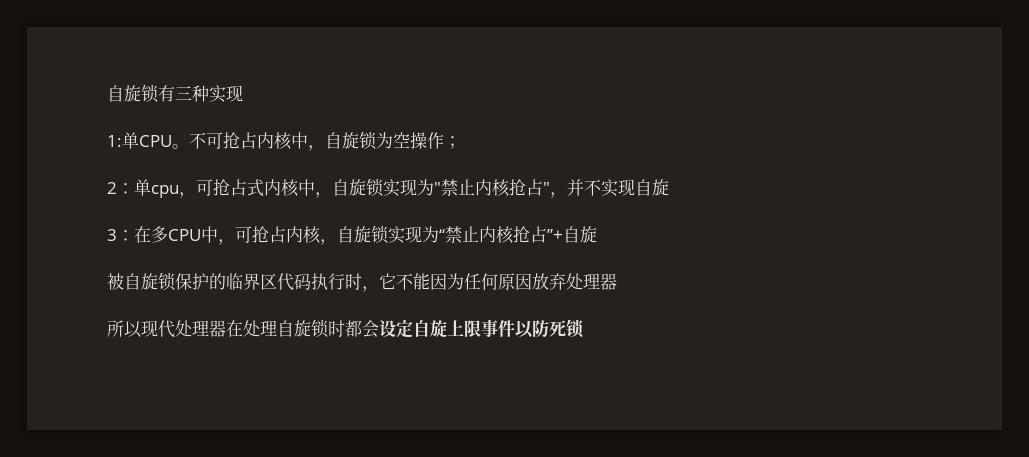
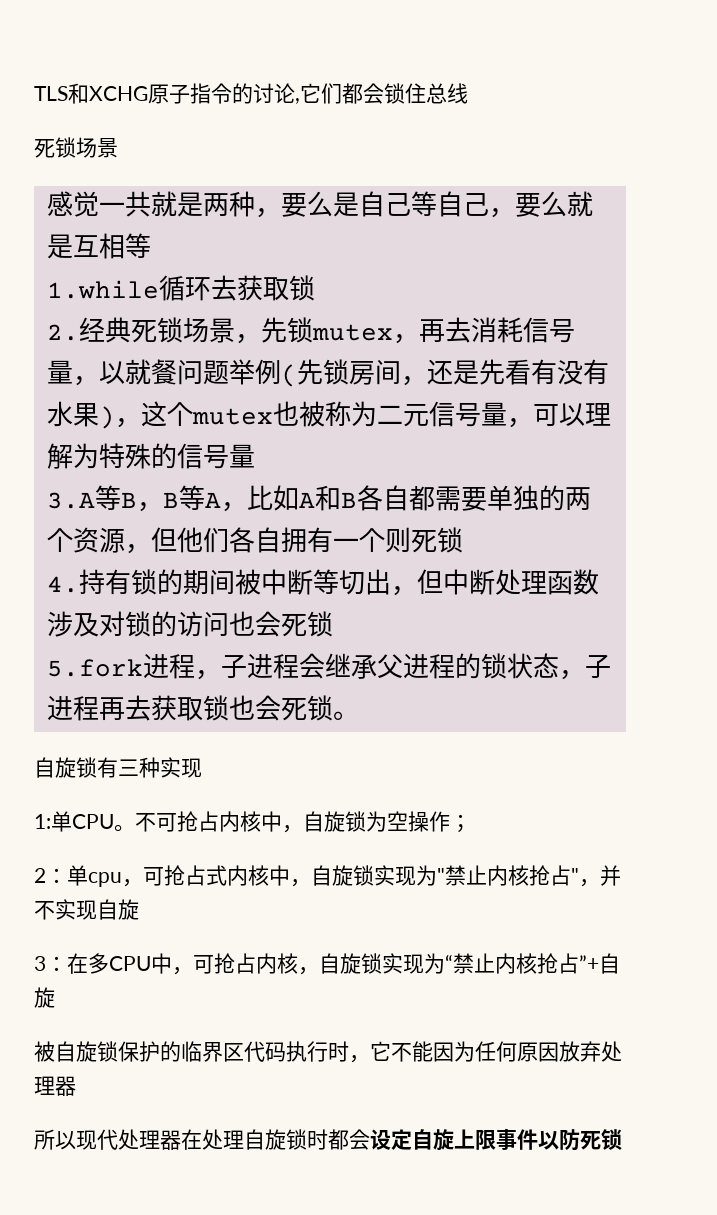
+ TLS和XCHG原子指令的讨论,它们都会锁住总线
+ 死锁场景
+ 感觉一共就是两种，要么是自己等自己，要么就是互相等
+ 1.while循环去获取锁
+ 2.经典死锁场景，先锁mutex，再去消耗信号量，以就餐问题举例(先锁房间，还是先看有没有水果)，这个mutex也被称为二元信号量，可以理解为特殊的信号量
+ 3.A等B，B等A，比如A和B各自都需要单独的两个资源，但他们各自拥有一个则死锁
+ 4.持有锁的期间被中断等切出，但中断处理函数涉及对锁的访问也会死锁
+ 5.fork进程，子进程会继承父进程的锁状态，子进程再去获取锁也会死锁。

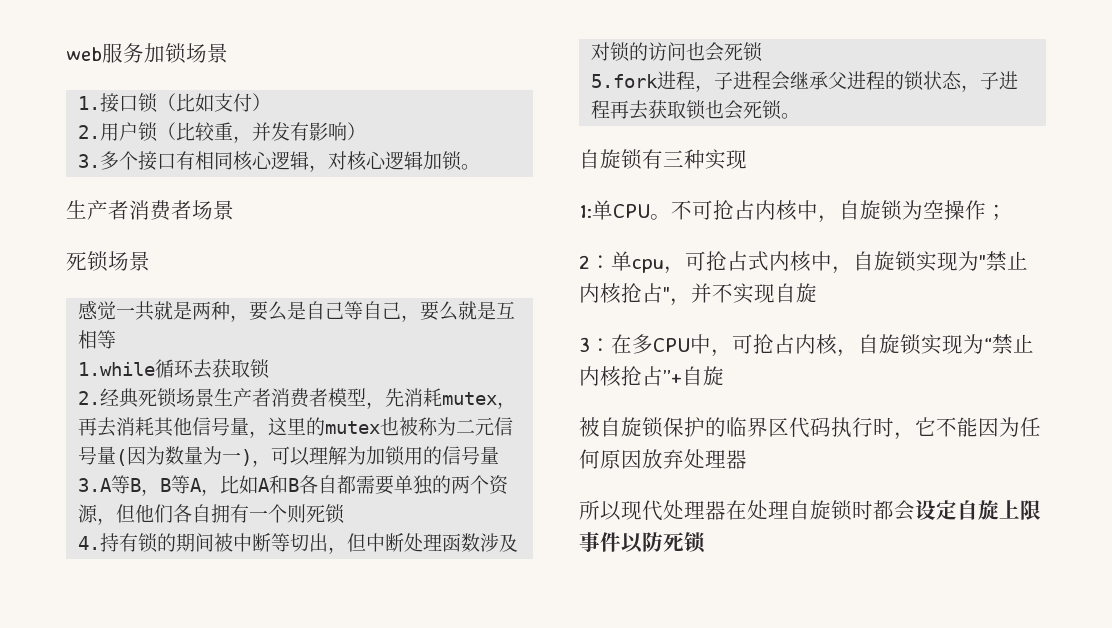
- TLS和XCHG原子指令的讨论,它们都会锁住总线
+ web服务加锁场景
+ 1.接口锁（比如支付）
+ 2.用户锁（比较重，并发有影响）
+ 3.多个接口有相同核心逻辑，对核心逻辑加锁。
+ 生产者消费者场景
- 2.经典死锁场景，先锁mutex，再去消耗信号量，以就餐问题举例(先锁房间，还是先看有没有水果)，这个mutex也被称为二元信号量，可以理解为特殊的信号量
+ 2.经典死锁场景生产者消费者模型，先消耗mutex，再去消耗其他信号量，这里的mutex也被称为二元信号量(因为数量为一)，可以理解为加锁用的信号量

